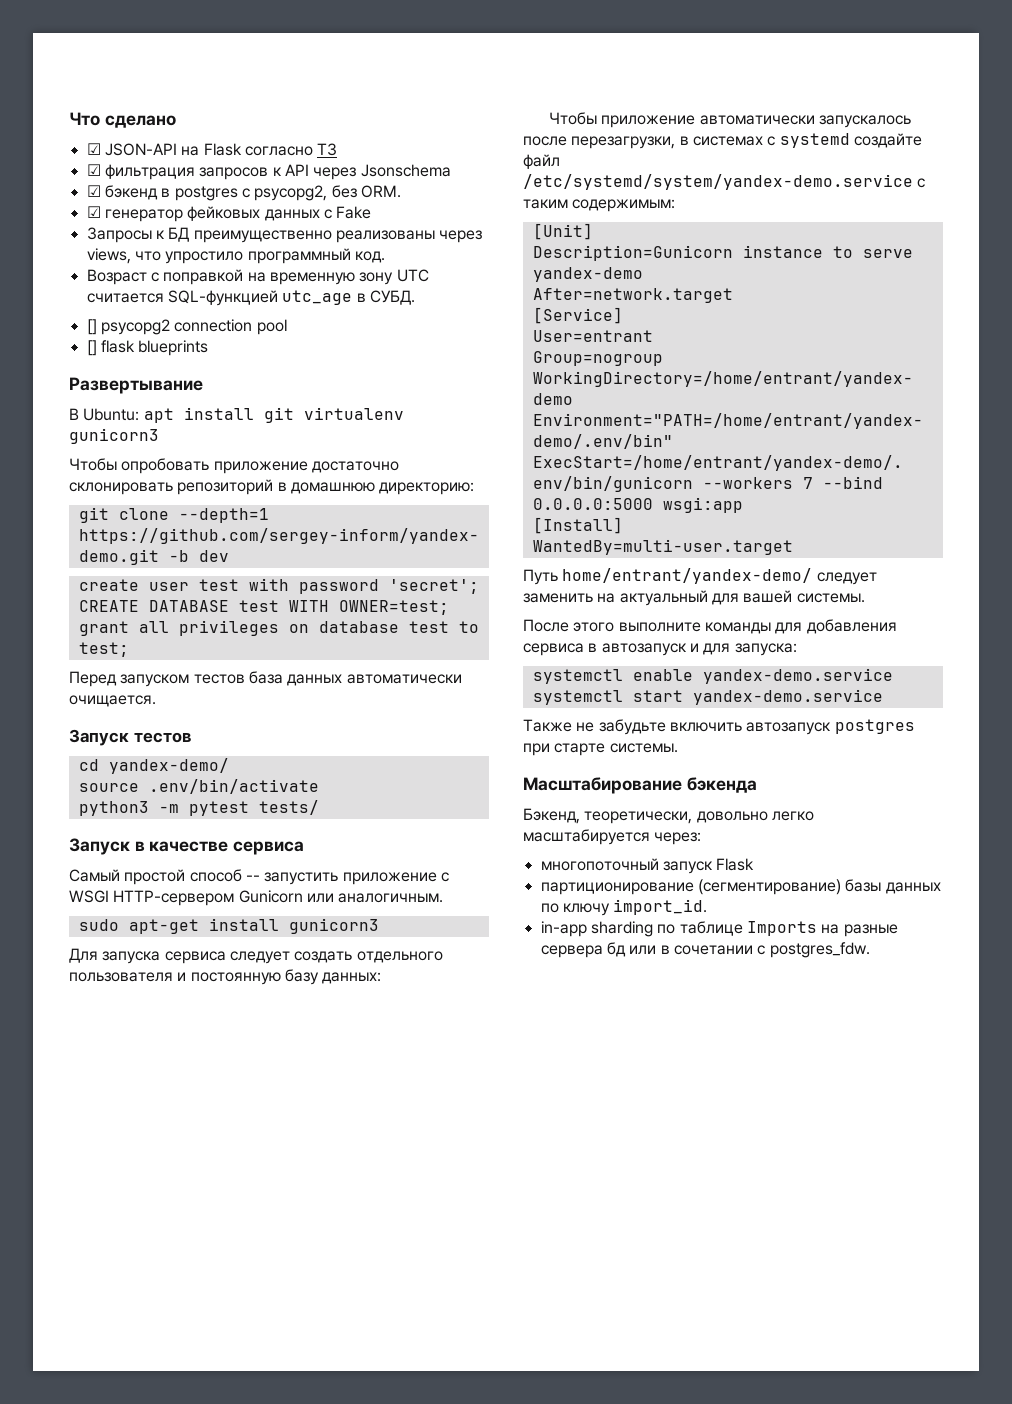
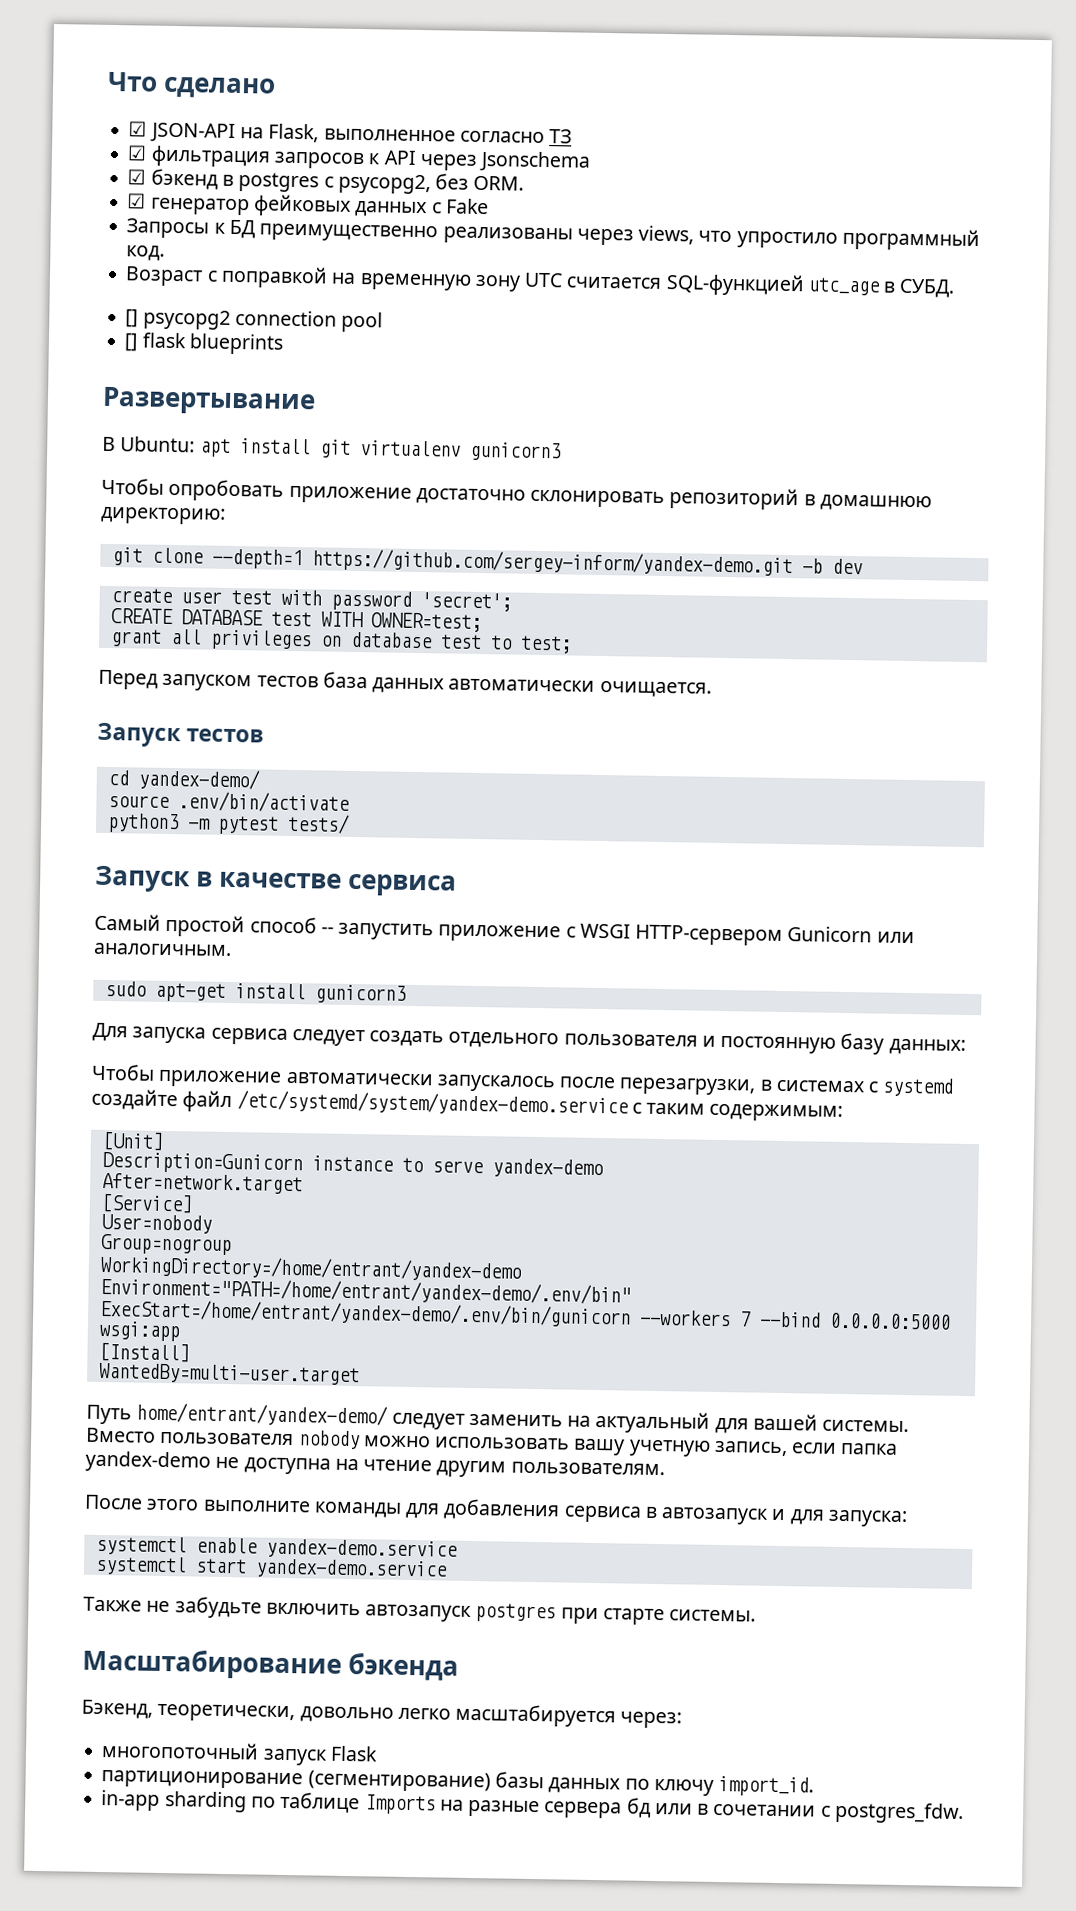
- ☑ JSON-API на Flask согласно ТЗ
+ ☑ JSON-API на Flask, выполненное согласно ТЗ
- User=entrant
+ User=nobody
+ Вместо пользователя nobody можно использовать вашу учетную запись, если папка yandex-demo не доступна на чтение другим пользователям.

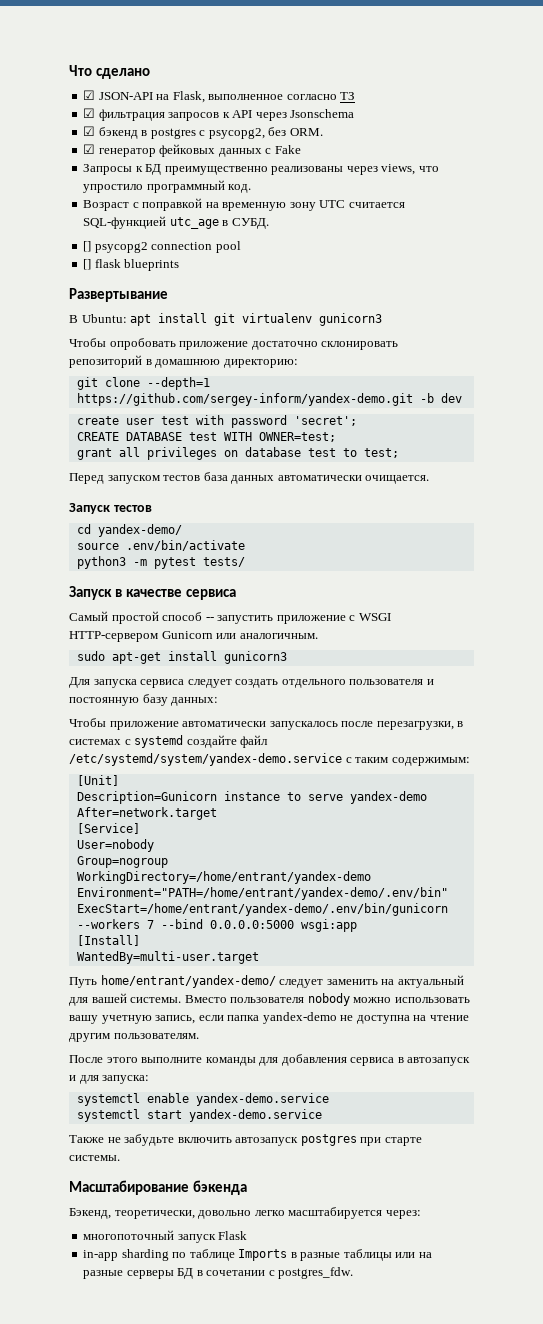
- партиционирование (сегментирование) базы данных по ключу import_id.
- in-app sharding по таблице Imports на разные сервера бд или в сочетании с postgres_fdw.
+ in-app sharding по таблице Imports в разные таблицы или на разные серверы БД в сочетании с postgres_fdw.

